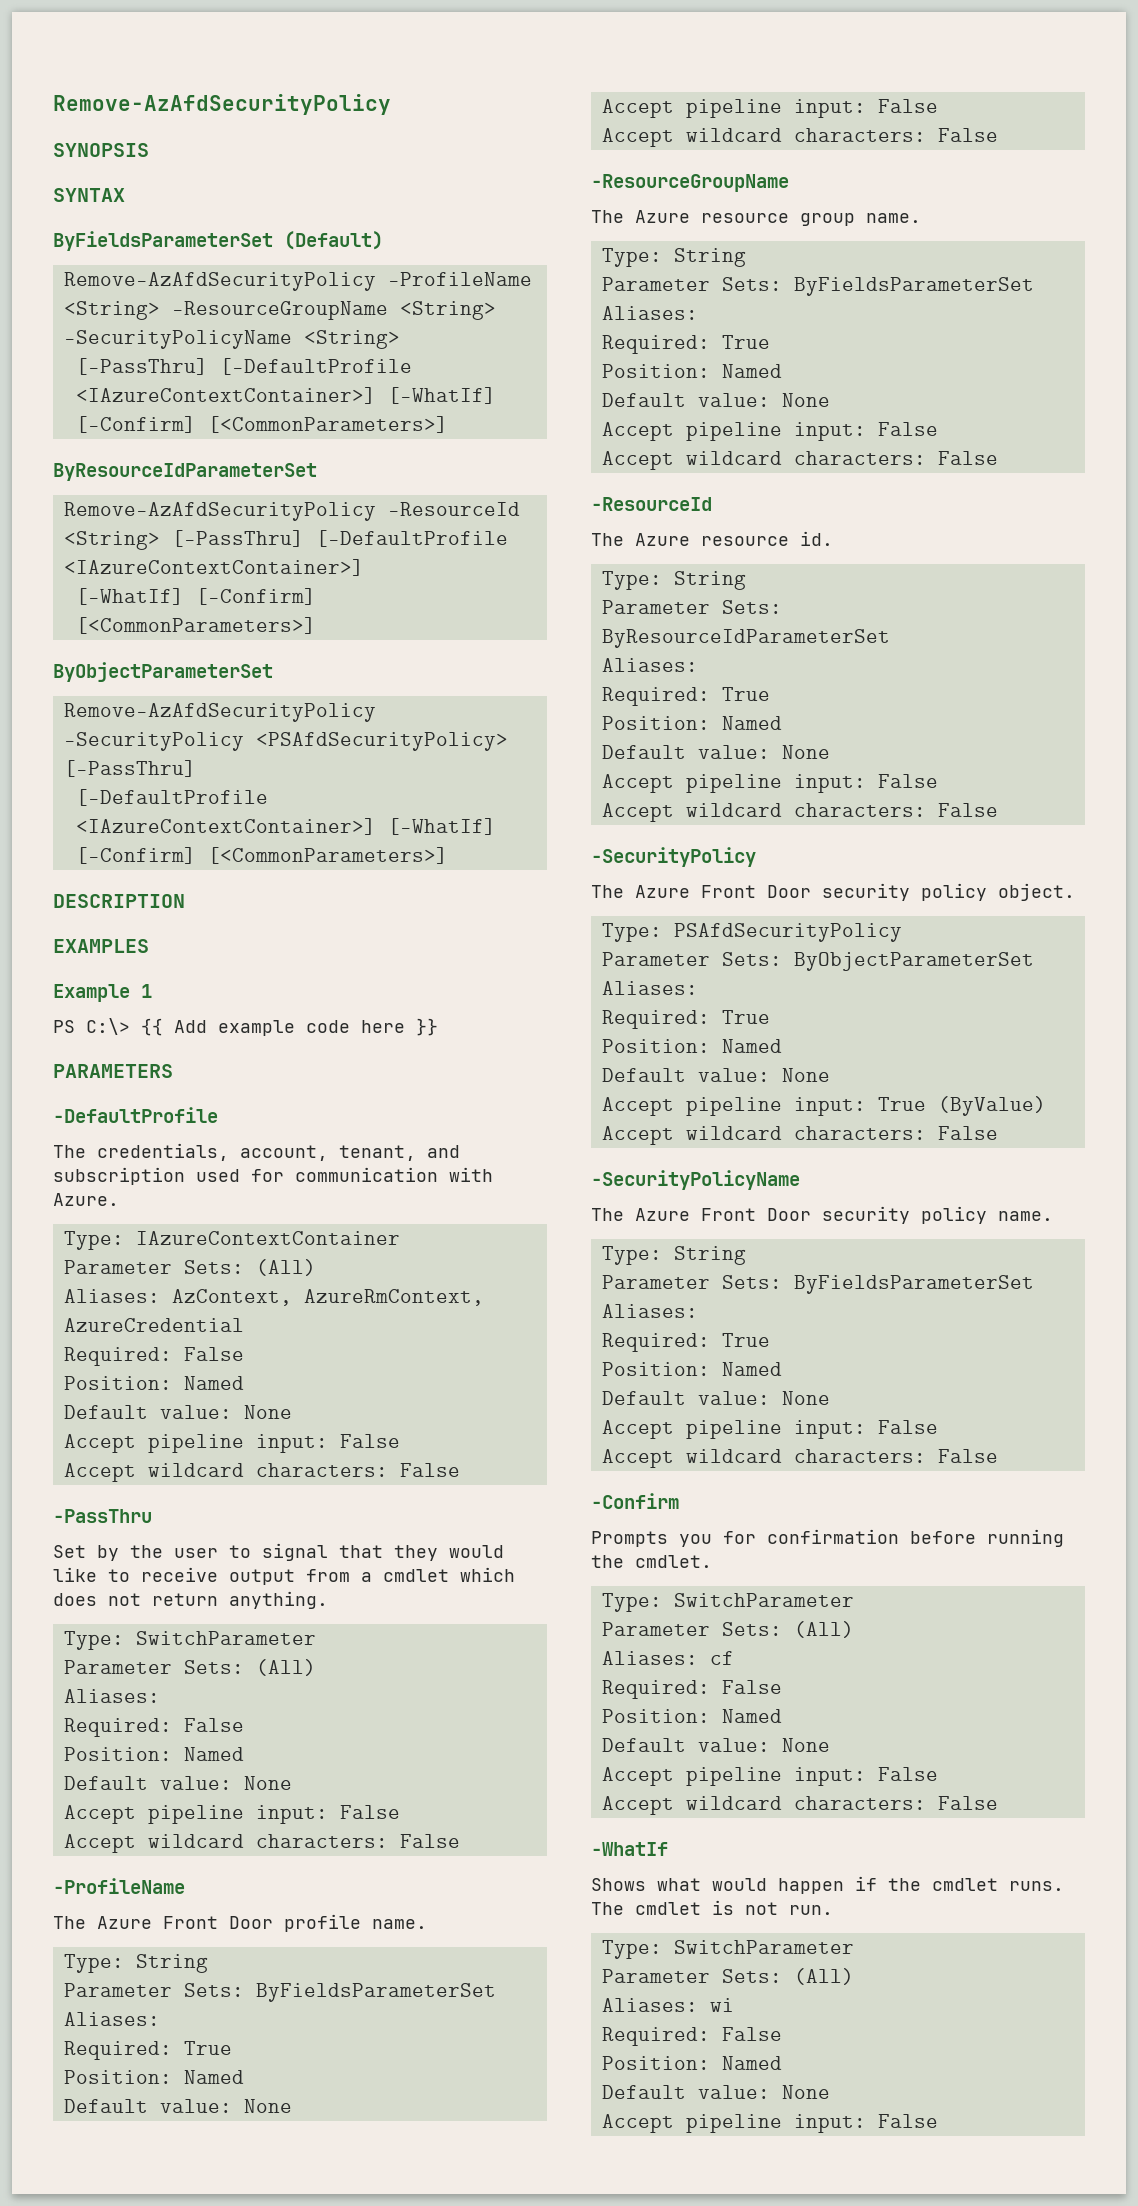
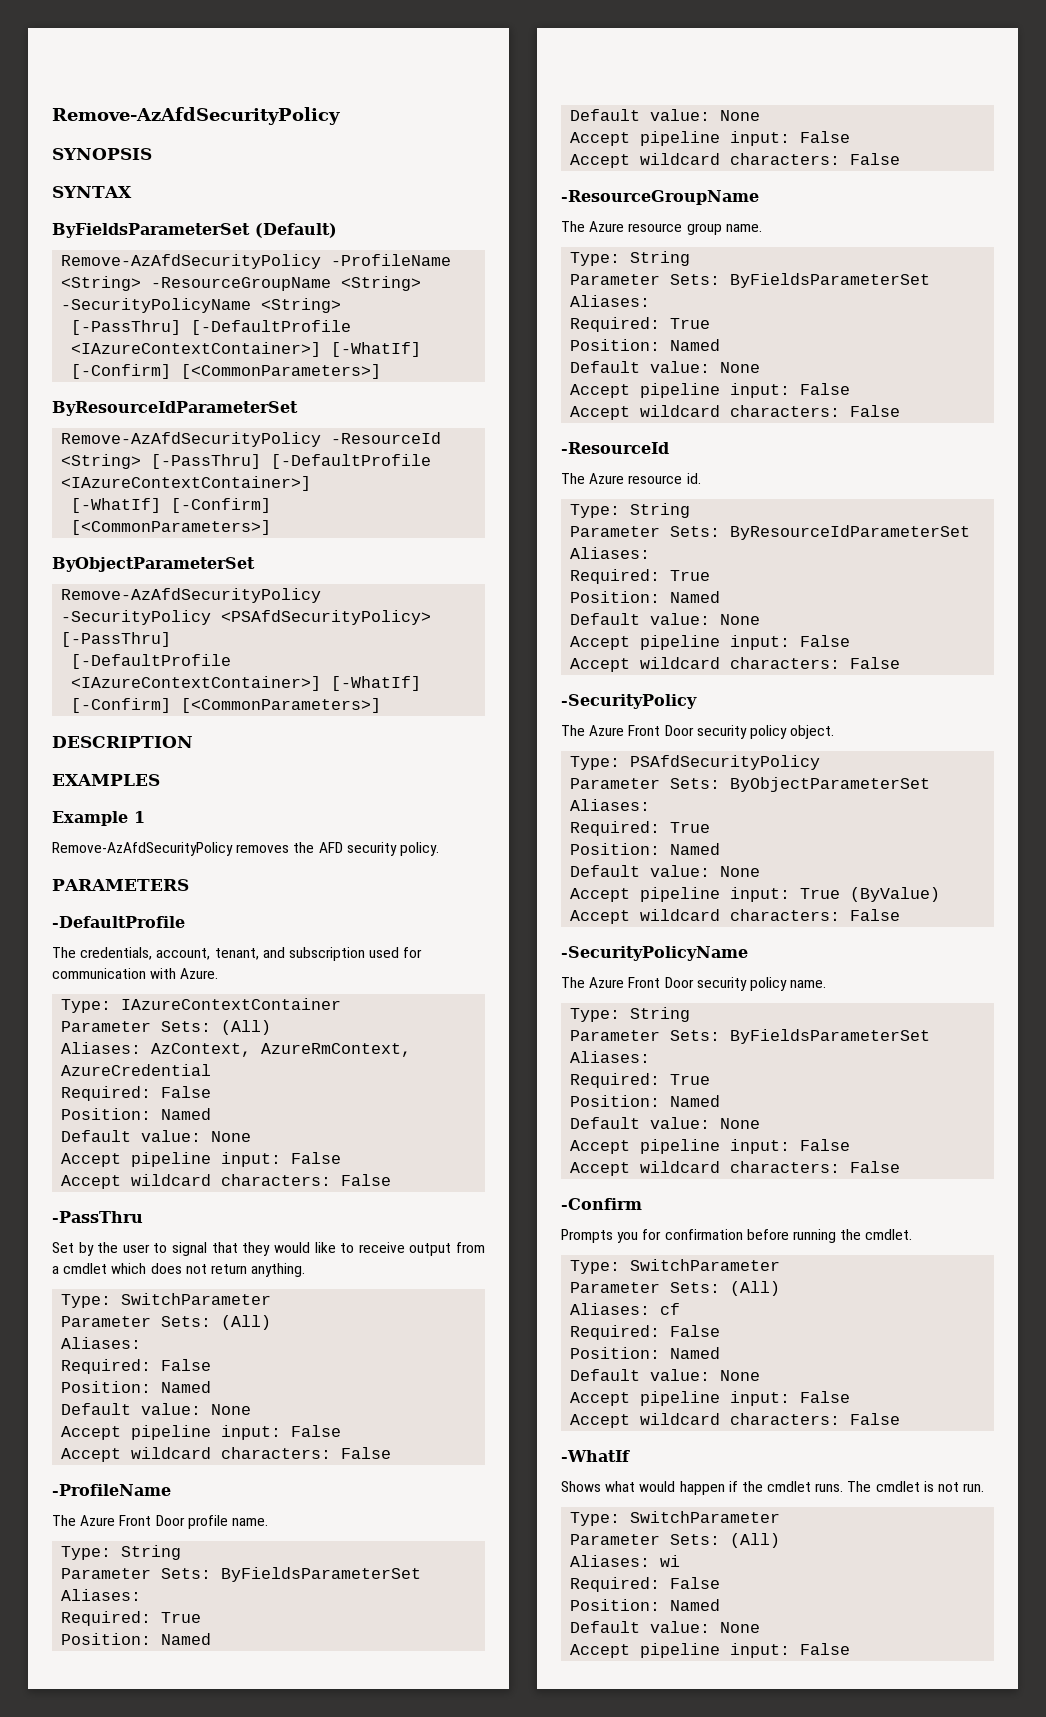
- PS C:\> {{ Add example code here }}
+ Remove-AzAfdSecurityPolicy removes the AFD security policy.

